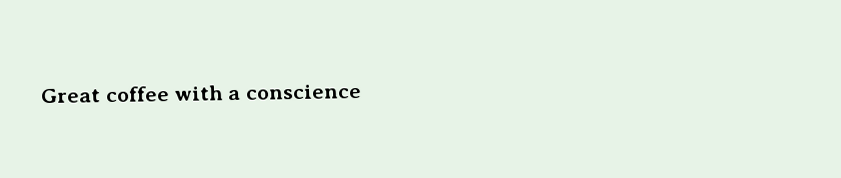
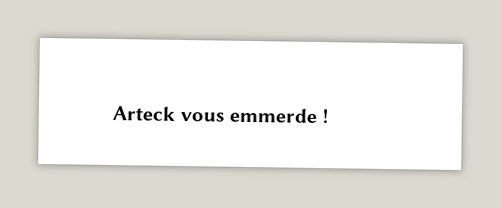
- Great coffee with a conscience
+ Arteck vous emmerde !

